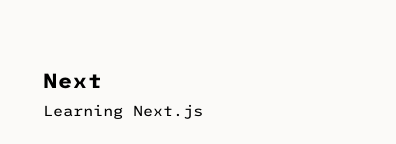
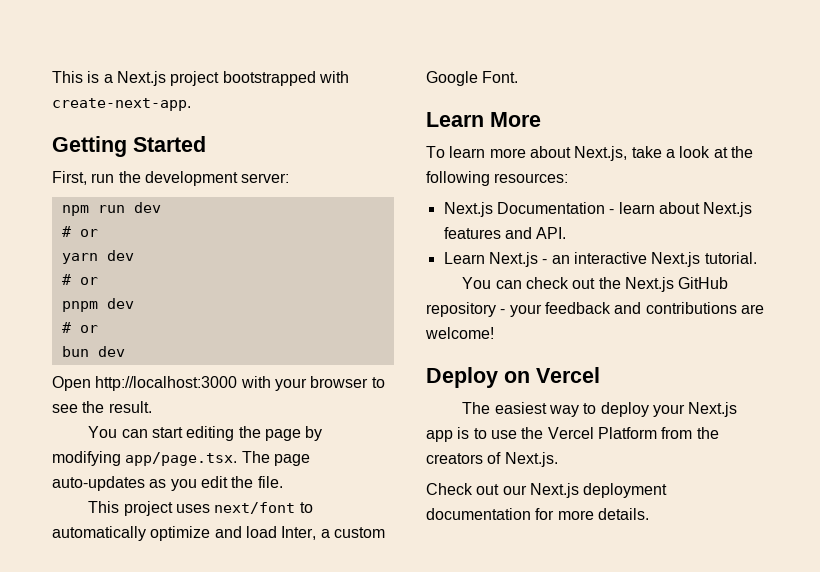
- Next
- Learning Next.js
+ This is a Next.js project bootstrapped with create-next-app.
+ Getting Started
+ First, run the development server:
+ npm run dev
+ # or
+ yarn dev
+ # or
+ pnpm dev
+ # or
+ bun dev
+ Open http://localhost:3000 with your browser to see the result.
+ You can start editing the page by modifying app/page.tsx. The page auto-updates as you edit the file.
+ This project uses next/font to automatically optimize and load Inter, a custom Google Font.
+ Learn More
+ To learn more about Next.js, take a look at the following resources:
+ Next.js Documentation - learn about Next.js features and API.
+ Learn Next.js - an interactive Next.js tutorial.
+ You can check out the Next.js GitHub repository - your feedback and contributions are welcome!
+ Deploy on Vercel
+ The easiest way to deploy your Next.js app is to use the Vercel Platform from the creators of Next.js.
+ Check out our Next.js deployment documentation for more details.

